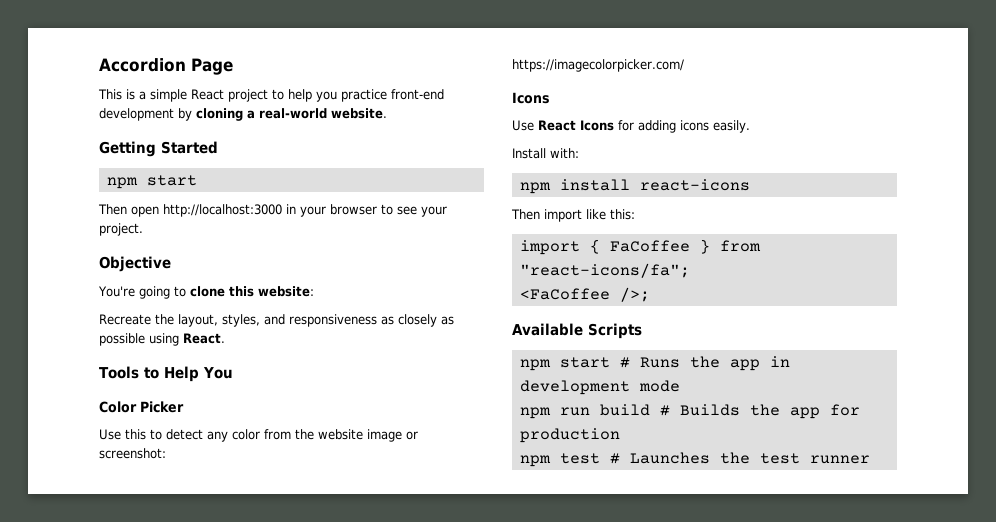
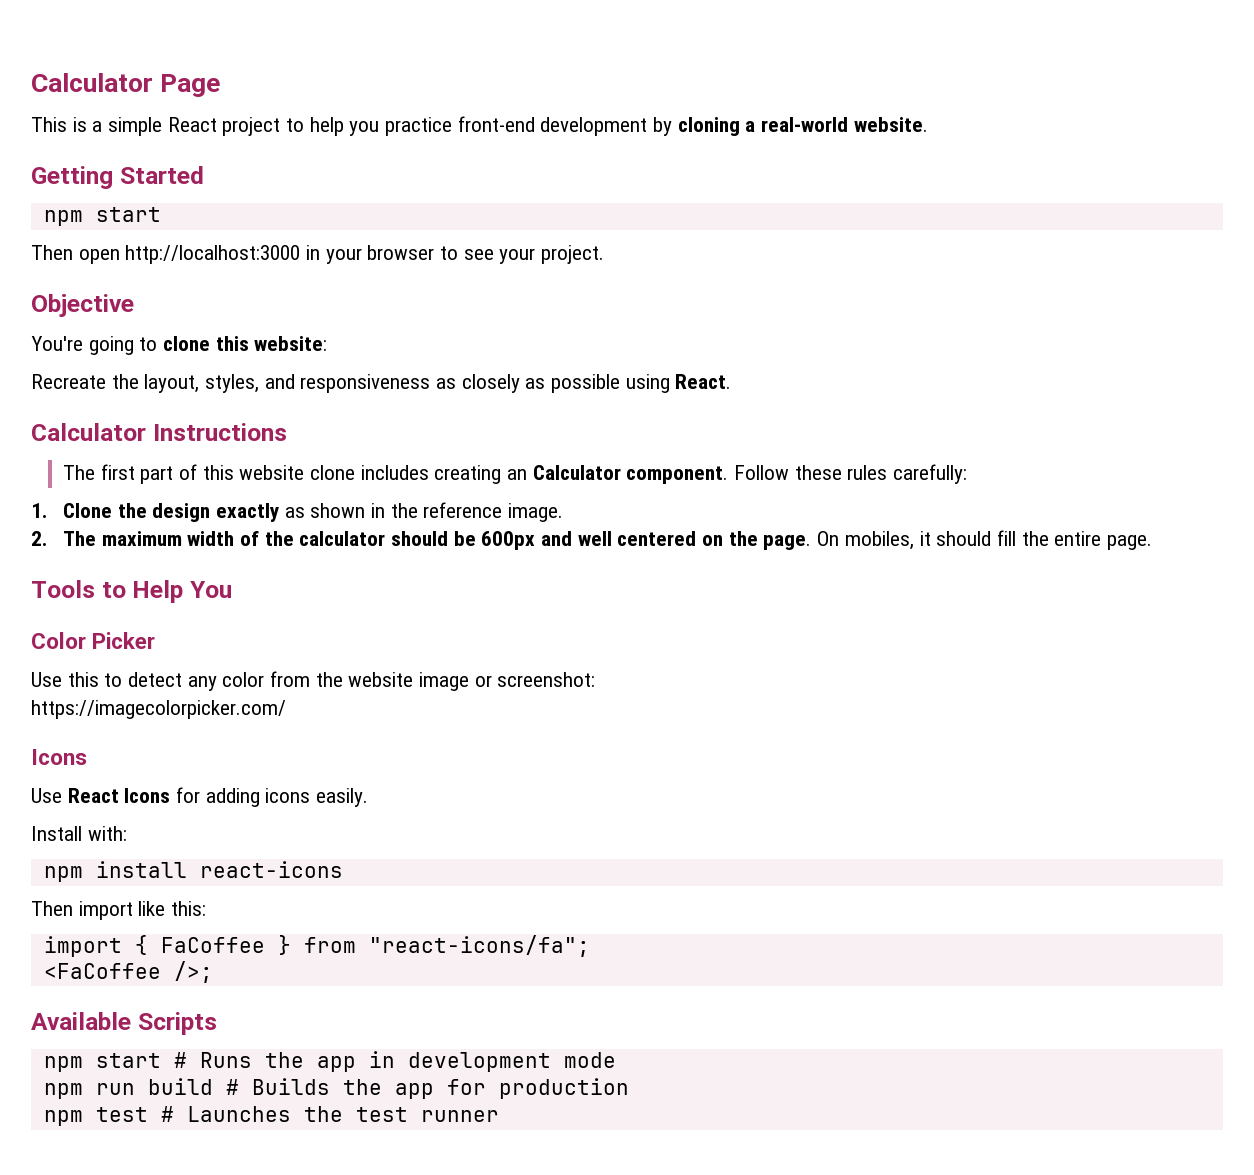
- Accordion Page
+ Calculator Page
+ Calculator Instructions
+ The first part of this website clone includes creating an Calculator component. Follow these rules carefully:
+ 1. Clone the design exactly as shown in the reference image.
+ 2. The maximum width of the calculator should be 600px and well centered on the page. On mobiles, it should fill the entire page.

